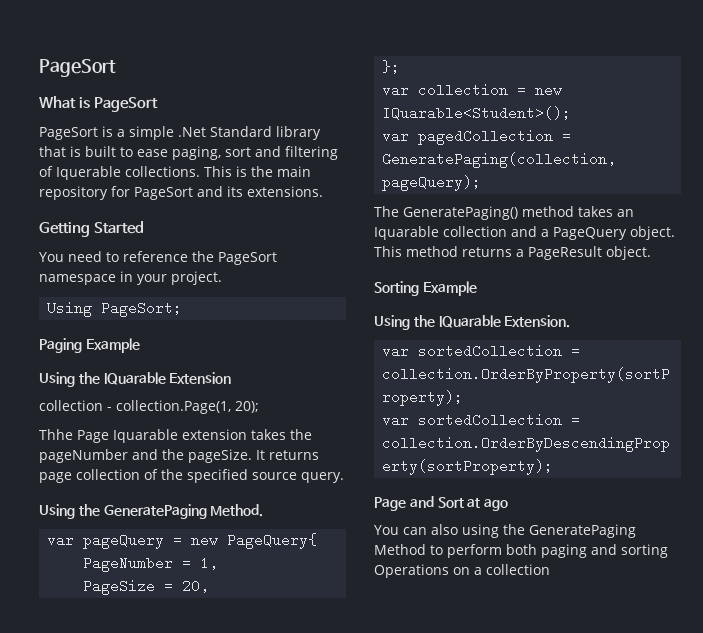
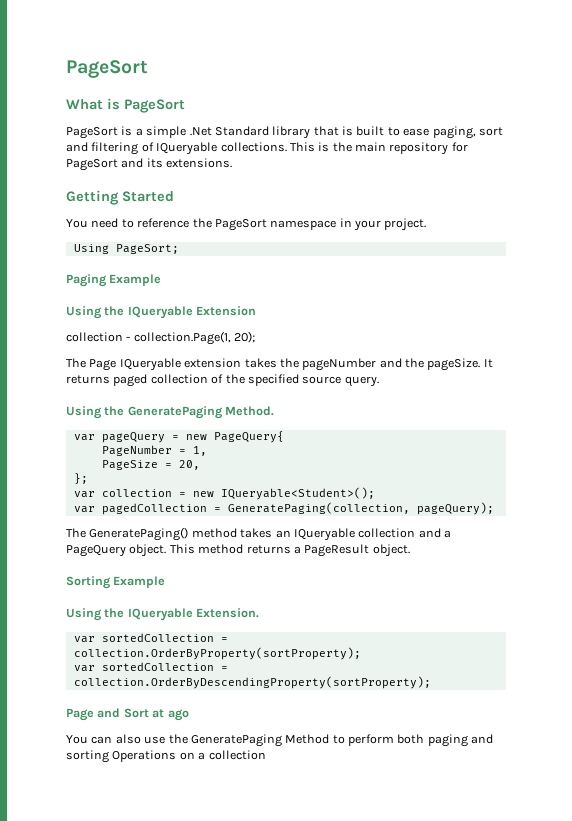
- PageSort is a simple .Net Standard library that is built to ease paging, sort and filtering of Iquerable collections.
+ PageSort is a simple .Net Standard library that is built to ease paging, sort and filtering of IQueryable collections.
- Using the IQuarable Extension
+ Using the IQueryable Extension
- Thhe Page Iquarable extension takes the pageNumber and the pageSize.
+ The Page IQueryable extension takes the pageNumber and the pageSize.
- It returns page collection of the specified source query.
+ It returns paged collection of the specified source query.
- var collection = new IQuarable<Student>();
+ var collection = new IQueryable<Student>();
- The GeneratePaging() method takes an Iquarable collection and a PageQuery object.
+ The GeneratePaging() method takes an IQueryable collection and a PageQuery object.
- Using the IQuarable Extension.
+ Using the IQueryable Extension.
- You can also using the GeneratePaging Method to perform both paging and sorting Operations on a collection
+ You can also use the GeneratePaging Method to perform both paging and sorting Operations on a collection

